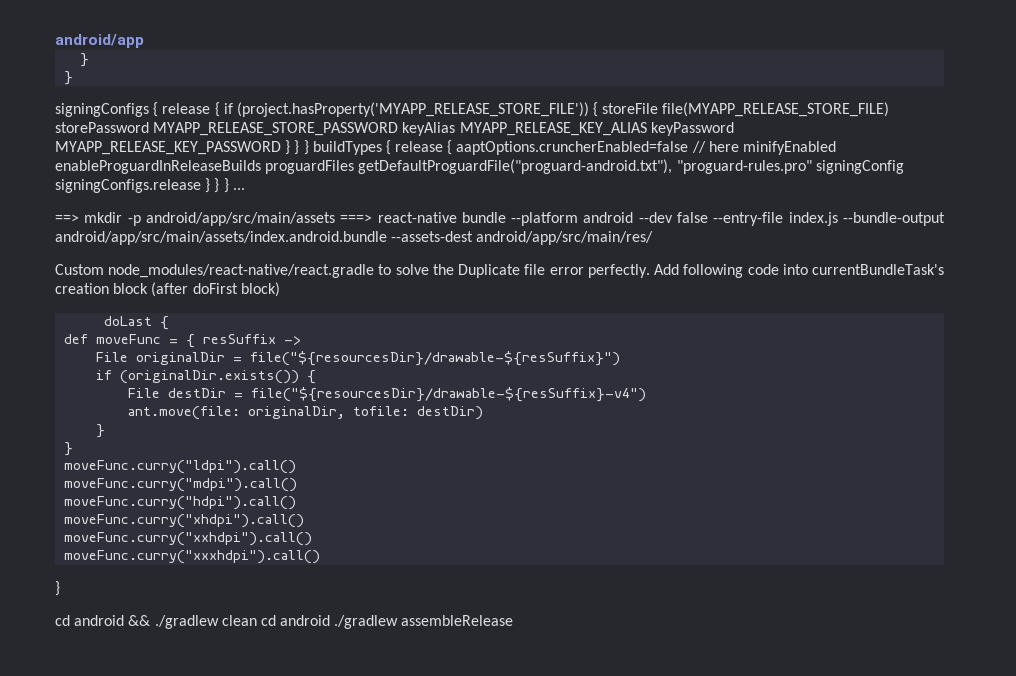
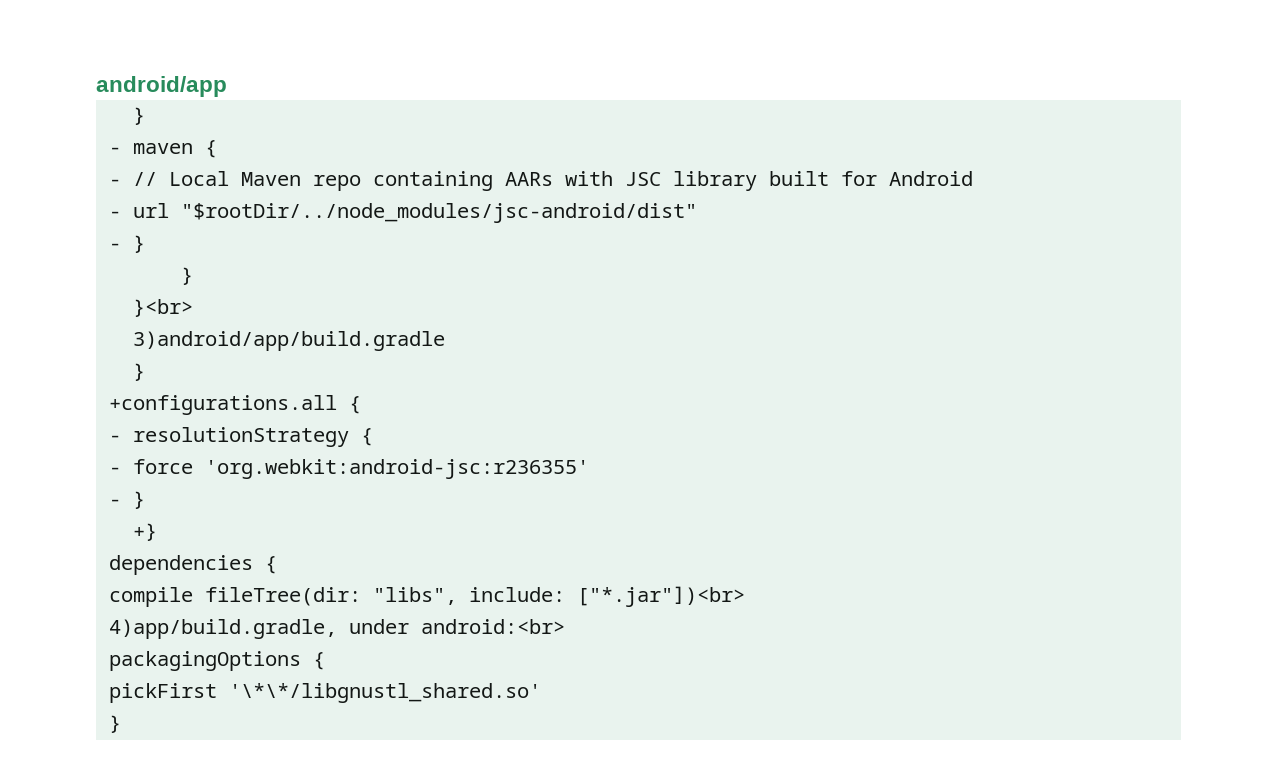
  android/app
  }
+ - maven {
+ - // Local Maven repo containing AARs with JSC library built for Android
+ - url "$rootDir/../node_modules/jsc-android/dist"
+ - }
  }
- signingConfigs { release { if (project.hasProperty('MYAPP_RELEASE_STORE_FILE')) { storeFile file(MYAPP_RELEASE_STORE_FILE) storePassword MYAPP_RELEASE_STORE_PASSWORD keyAlias MYAPP_RELEASE_KEY_ALIAS keyPassword MYAPP_RELEASE_KEY_PASSWORD } } } buildTypes { release { aaptOptions.cruncherEnabled=false // here minifyEnabled enableProguardInReleaseBuilds proguardFiles getDefaultProguardFile("proguard-android.txt"), "proguard-rules.pro" signingConfig signingConfigs.release } } } ...
- ==> mkdir -p android/app/src/main/assets ===> react-native bundle --platform android --dev false --entry-file index.js --bundle-output android/app/src/main/assets/index.android.bundle --assets-dest android/app/src/main/res/
- Custom node_modules/react-native/react.gradle to solve the Duplicate file error perfectly. Add following code into currentBundleTask's creation block (after doFirst block)
- doLast {
- def moveFunc = { resSuffix ->
- File originalDir = file("${resourcesDir}/drawable-${resSuffix}")
- if (originalDir.exists()) {
- File destDir = file("${resourcesDir}/drawable-${resSuffix}-v4")
- ant.move(file: originalDir, tofile: destDir)
+ }<br>
+ 3)android/app/build.gradle
  }
+ +configurations.all {
+ - resolutionStrategy {
+ - force 'org.webkit:android-jsc:r236355'
+ - }
+ +}
+ dependencies {
+ compile fileTree(dir: "libs", include: ["*.jar"])<br>
+ 4)app/build.gradle, under android:<br>
+ packagingOptions {
+ pickFirst '\*\*/libgnustl_shared.so'
  }
- moveFunc.curry("ldpi").call()
- moveFunc.curry("mdpi").call()
- moveFunc.curry("hdpi").call()
- moveFunc.curry("xhdpi").call()
- moveFunc.curry("xxhdpi").call()
- moveFunc.curry("xxxhdpi").call()
- }
- cd android && ./gradlew clean cd android ./gradlew assembleRelease

